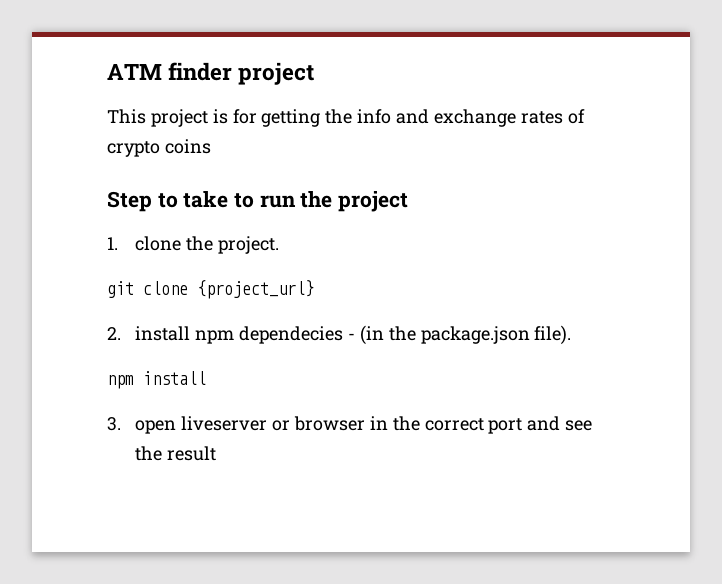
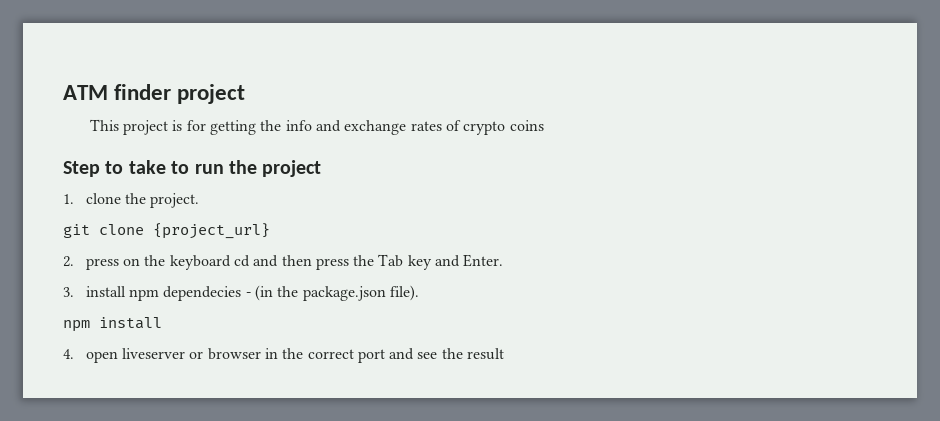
- 2. install npm dependecies - (in the package.json file).
+ 2. press on the keyboard cd and then press the Tab key and Enter.
+ 3. install npm dependecies - (in the package.json file).
- 3. open liveserver or browser in the correct port and see the result
+ 4. open liveserver or browser in the correct port and see the result

